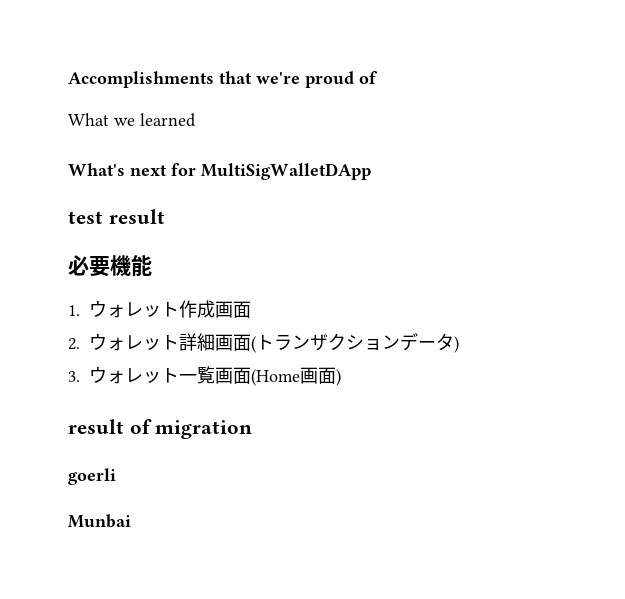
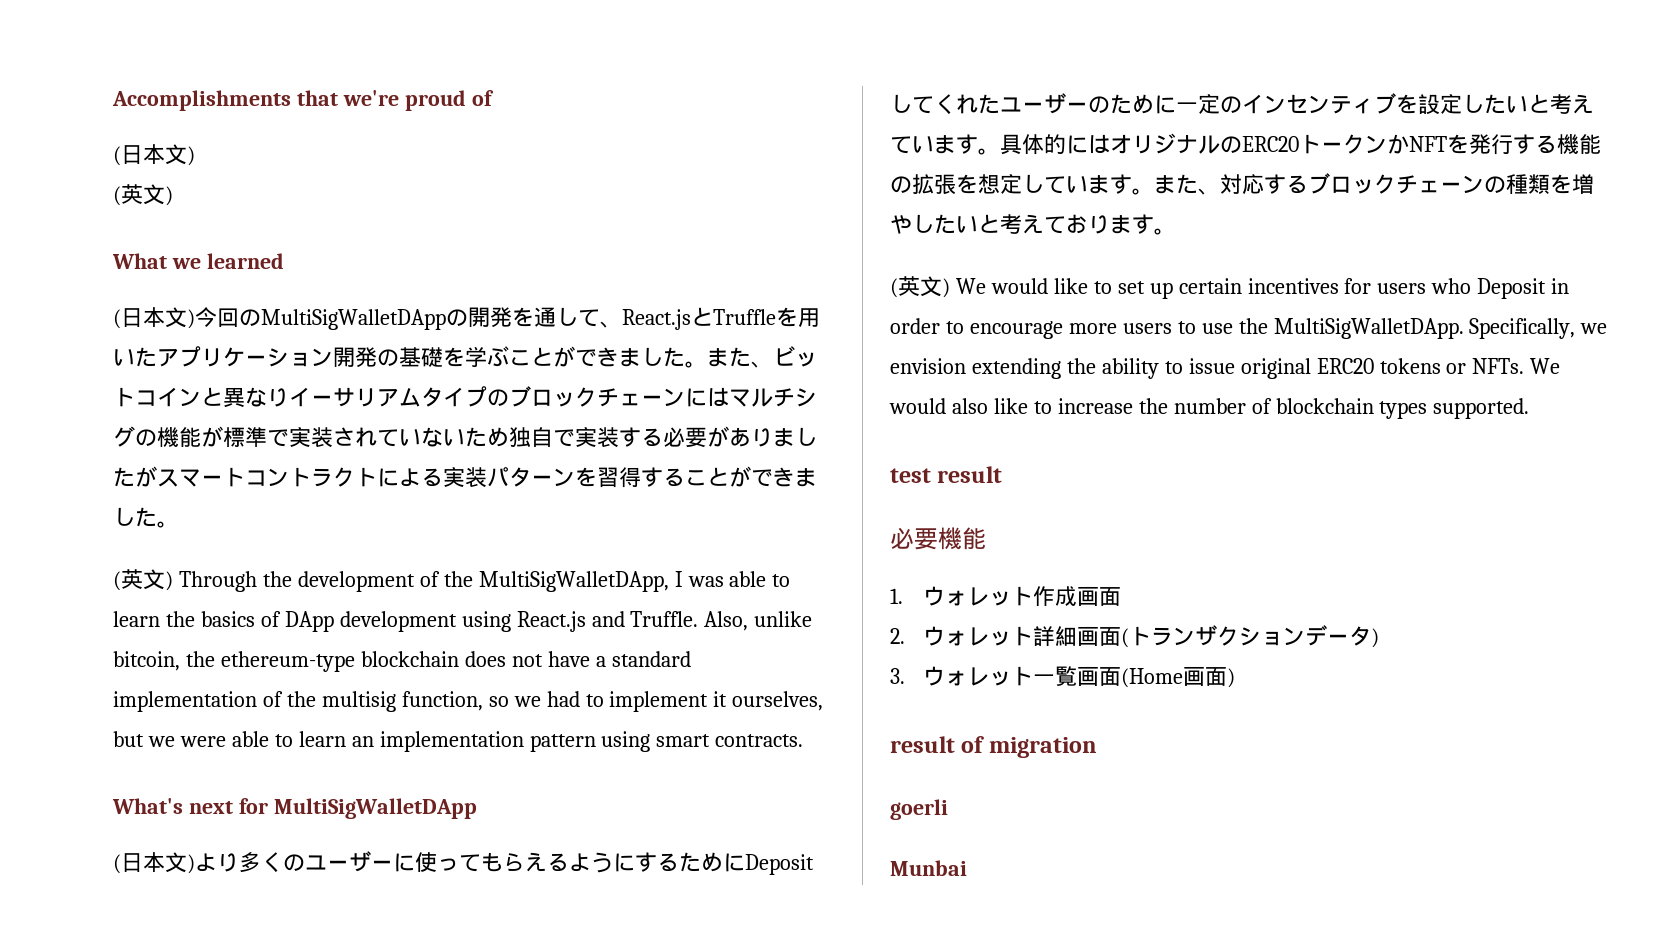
  Accomplishments that we're proud of
+ (日本文)
+ (英文)
  What we learned
+ (日本文)今回のMultiSigWalletDAppの開発を通して、React.jsとTruffleを用いたアプリケーション開発の基礎を学ぶことができました。また、ビットコインと異なりイーサリアムタイプのブロックチェーンにはマルチシグの機能が標準で実装されていないため独自で実装する必要がありましたがスマートコントラクトによる実装パターンを習得することができました。
+ (英文) Through the development of the MultiSigWalletDApp, I was able to learn the basics of DApp development using React.js and Truffle. Also, unlike bitcoin, the ethereum-type blockchain does not have a standard implementation of the multisig function, so we had to implement it ourselves, but we were able to learn an implementation pattern using smart contracts.
  What's next for MultiSigWalletDApp
+ (日本文)より多くのユーザーに使ってもらえるようにするためにDepositしてくれたユーザーのために一定のインセンティブを設定したいと考えています。具体的にはオリジナルのERC20トークンかNFTを発行する機能の拡張を想定しています。また、対応するブロックチェーンの種類を増やしたいと考えております。
+ (英文) We would like to set up certain incentives for users who Deposit in order to encourage more users to use the MultiSigWalletDApp. Specifically, we envision extending the ability to issue original ERC20 tokens or NFTs. We would also like to increase the number of blockchain types supported.

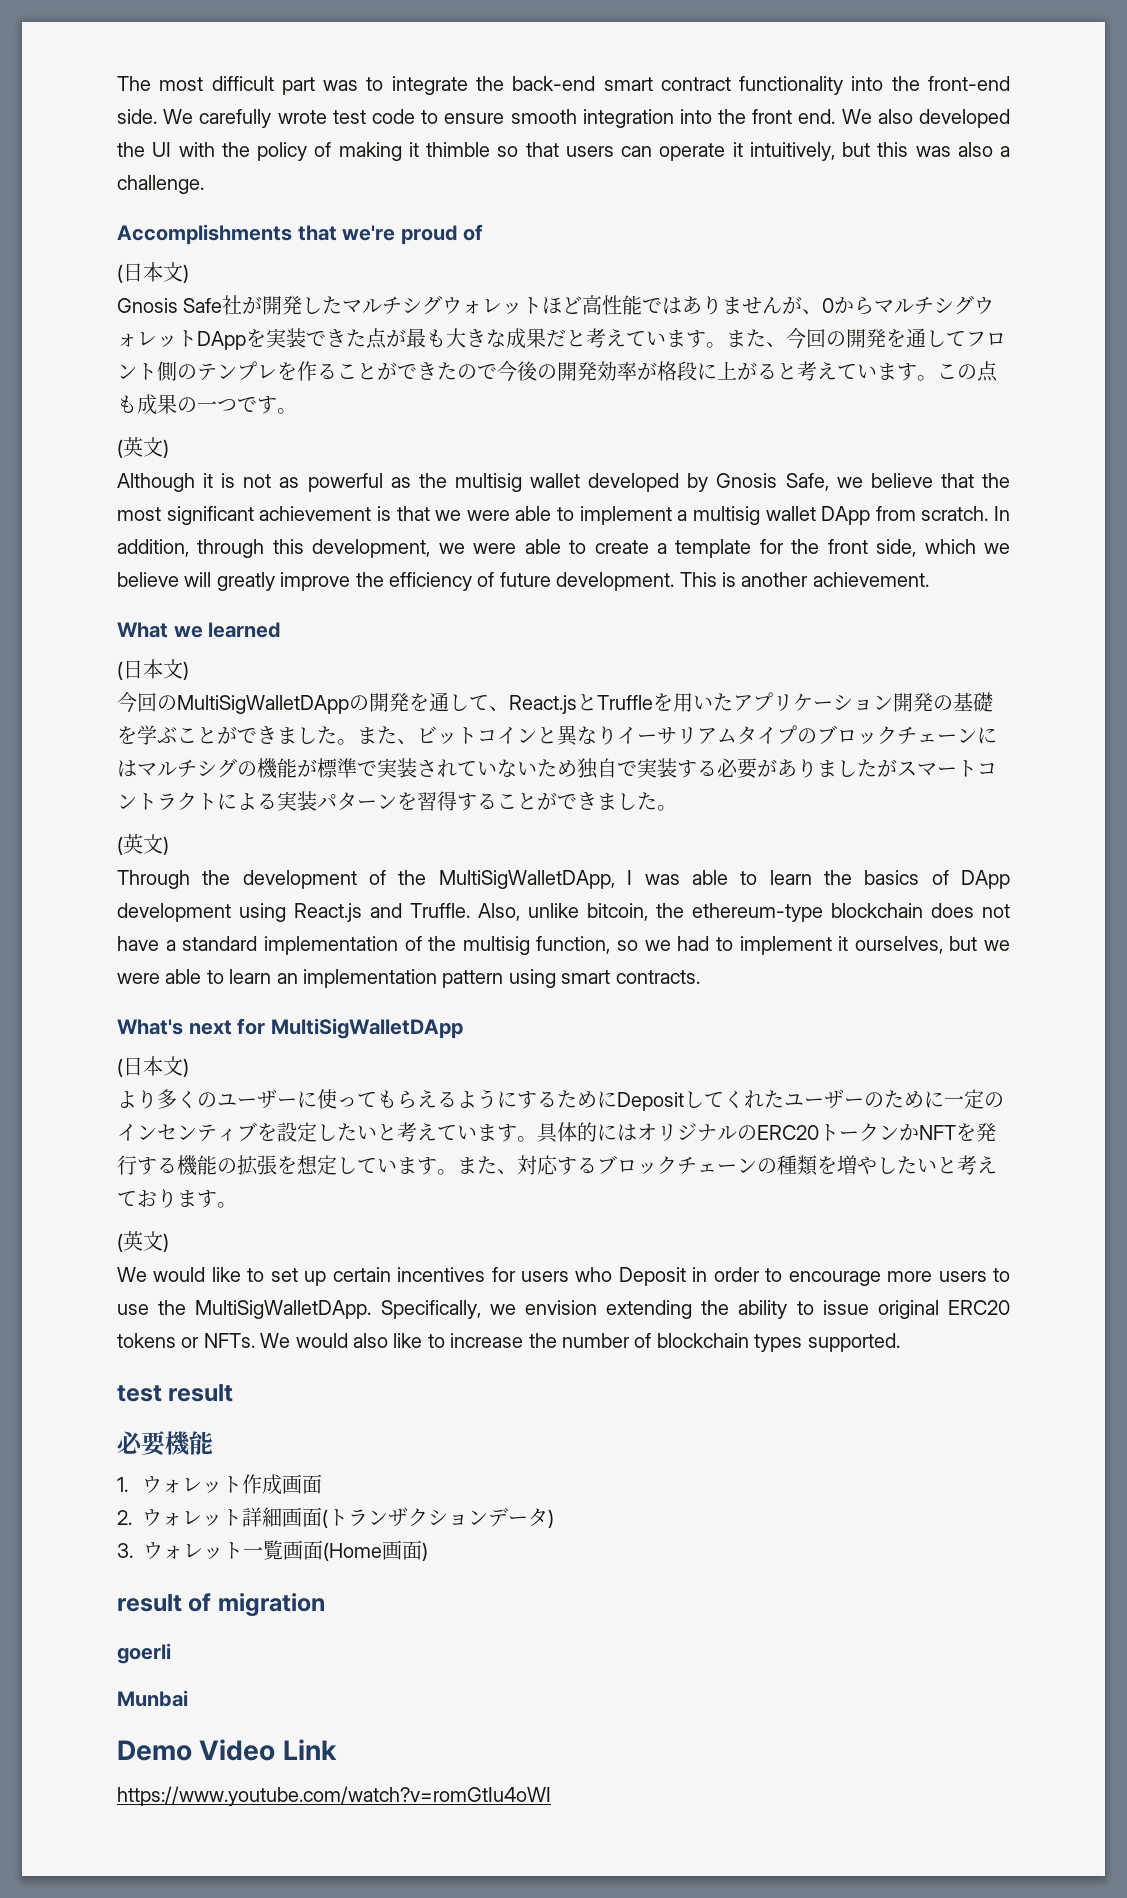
+ The most difficult part was to integrate the back-end smart contract functionality into the front-end side. We carefully wrote test code to ensure smooth integration into the front end. We also developed the UI with the policy of making it thimble so that users can operate it intuitively, but this was also a challenge.
  Accomplishments that we're proud of
  (日本文)
+ Gnosis Safe社が開発したマルチシグウォレットほど高性能ではありませんが、0からマルチシグウォレットDAppを実装できた点が最も大きな成果だと考えています。また、今回の開発を通してフロント側のテンプレを作ることができたので今後の開発効率が格段に上がると考えています。この点も成果の一つです。
  (英文)
+ Although it is not as powerful as the multisig wallet developed by Gnosis Safe, we believe that the most significant achievement is that we were able to implement a multisig wallet DApp from scratch. In addition, through this development, we were able to create a template for the front side, which we believe will greatly improve the efficiency of future development. This is another achievement.
  What we learned
- (日本文)今回のMultiSigWalletDAppの開発を通して、React.jsとTruffleを用いたアプリケーション開発の基礎を学ぶことができました。
+ (日本文)
+ 今回のMultiSigWalletDAppの開発を通して、React.jsとTruffleを用いたアプリケーション開発の基礎を学ぶことができました。
  また、ビットコインと異なりイーサリアムタイプのブロックチェーンにはマルチシグの機能が標準で実装されていないため独自で実装する必要がありましたがスマートコントラクトによる実装パターンを習得することができました。
- (英文) Through the development of the MultiSigWalletDApp, I was able to learn the basics of DApp development using React.js and Truffle.
+ (英文)
+ Through the development of the MultiSigWalletDApp, I was able to learn the basics of DApp development using React.js and Truffle.
  What's next for MultiSigWalletDApp
- (日本文)より多くのユーザーに使ってもらえるようにするためにDepositしてくれたユーザーのために一定のインセンティブを設定したいと考えています。
+ (日本文)
+ より多くのユーザーに使ってもらえるようにするためにDepositしてくれたユーザーのために一定のインセンティブを設定したいと考えています。
  また、対応するブロックチェーンの種類を増やしたいと考えております。
- (英文) We would like to set up certain incentives for users who Deposit in order to encourage more users to use the MultiSigWalletDApp.
+ (英文)
+ We would like to set up certain incentives for users who Deposit in order to encourage more users to use the MultiSigWalletDApp.
+ Demo Video Link
+ https://www.youtube.com/watch?v=romGtIu4oWI

